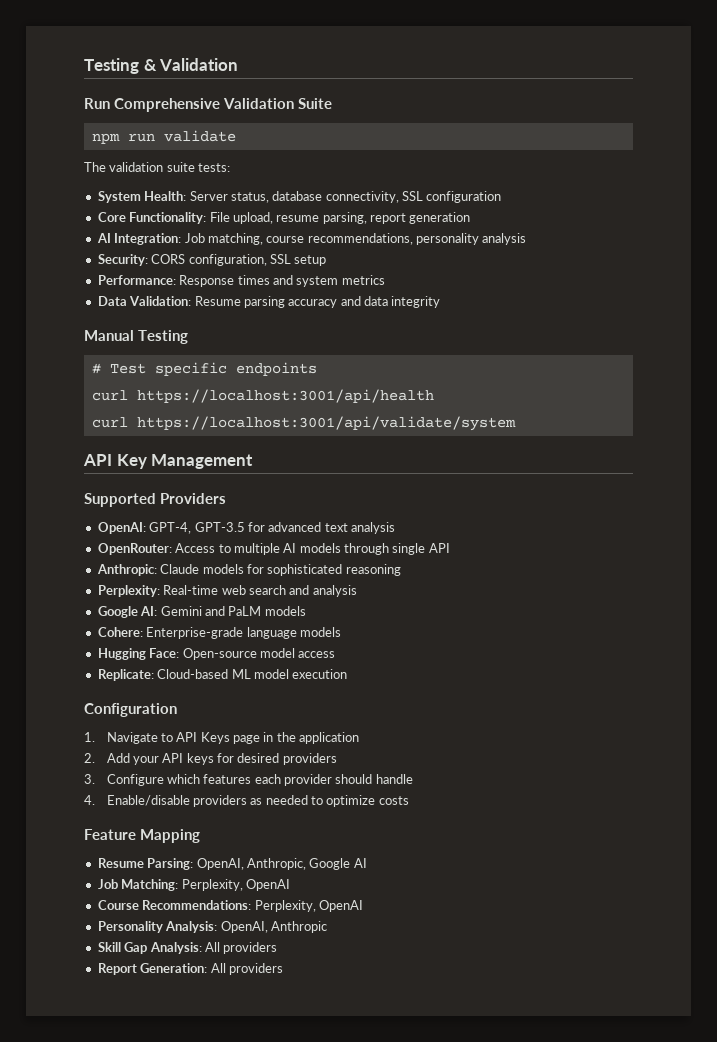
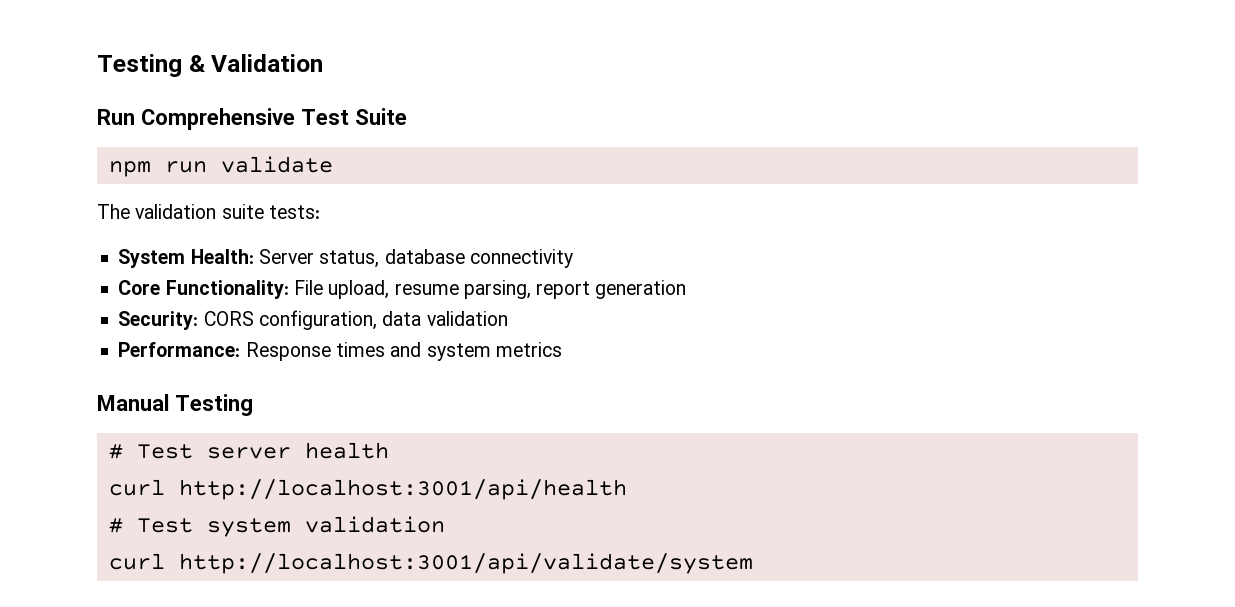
- Run Comprehensive Validation Suite
+ Run Comprehensive Test Suite
- System Health: Server status, database connectivity, SSL configuration
+ System Health: Server status, database connectivity
- AI Integration: Job matching, course recommendations, personality analysis
- Security: CORS configuration, SSL setup
+ Security: CORS configuration, data validation
- Data Validation: Resume parsing accuracy and data integrity
- # Test specific endpoints
- curl https://localhost:3001/api/health
- curl https://localhost:3001/api/validate/system
- API Key Management
- Supported Providers
- OpenAI: GPT-4, GPT-3.5 for advanced text analysis
- OpenRouter: Access to multiple AI models through single API
- Anthropic: Claude models for sophisticated reasoning
- Perplexity: Real-time web search and analysis
- Google AI: Gemini and PaLM models
- Cohere: Enterprise-grade language models
- Hugging Face: Open-source model access
- Replicate: Cloud-based ML model execution
- Configuration
- 1. Navigate to API Keys page in the application
- 2. Add your API keys for desired providers
- 3. Configure which features each provider should handle
- 4. Enable/disable providers as needed to optimize costs
- Feature Mapping
- Resume Parsing: OpenAI, Anthropic, Google AI
- Job Matching: Perplexity, OpenAI
- Course Recommendations: Perplexity, OpenAI
- Personality Analysis: OpenAI, Anthropic
- Skill Gap Analysis: All providers
- Report Generation: All providers
+ # Test server health
+ curl http://localhost:3001/api/health
+ # Test system validation
+ curl http://localhost:3001/api/validate/system

